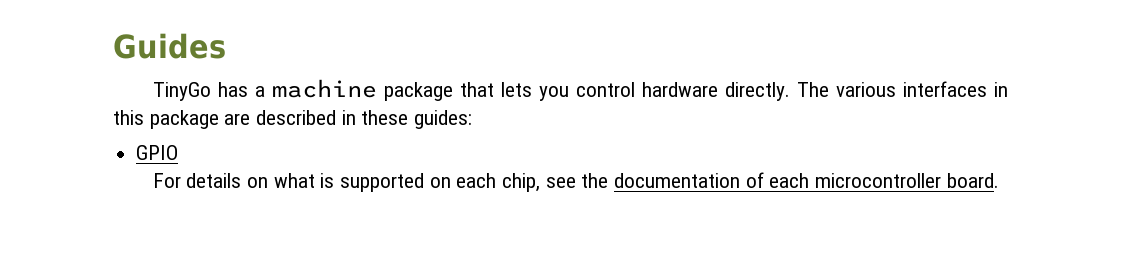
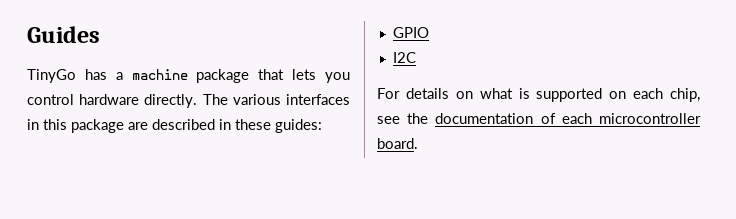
+ I2C

